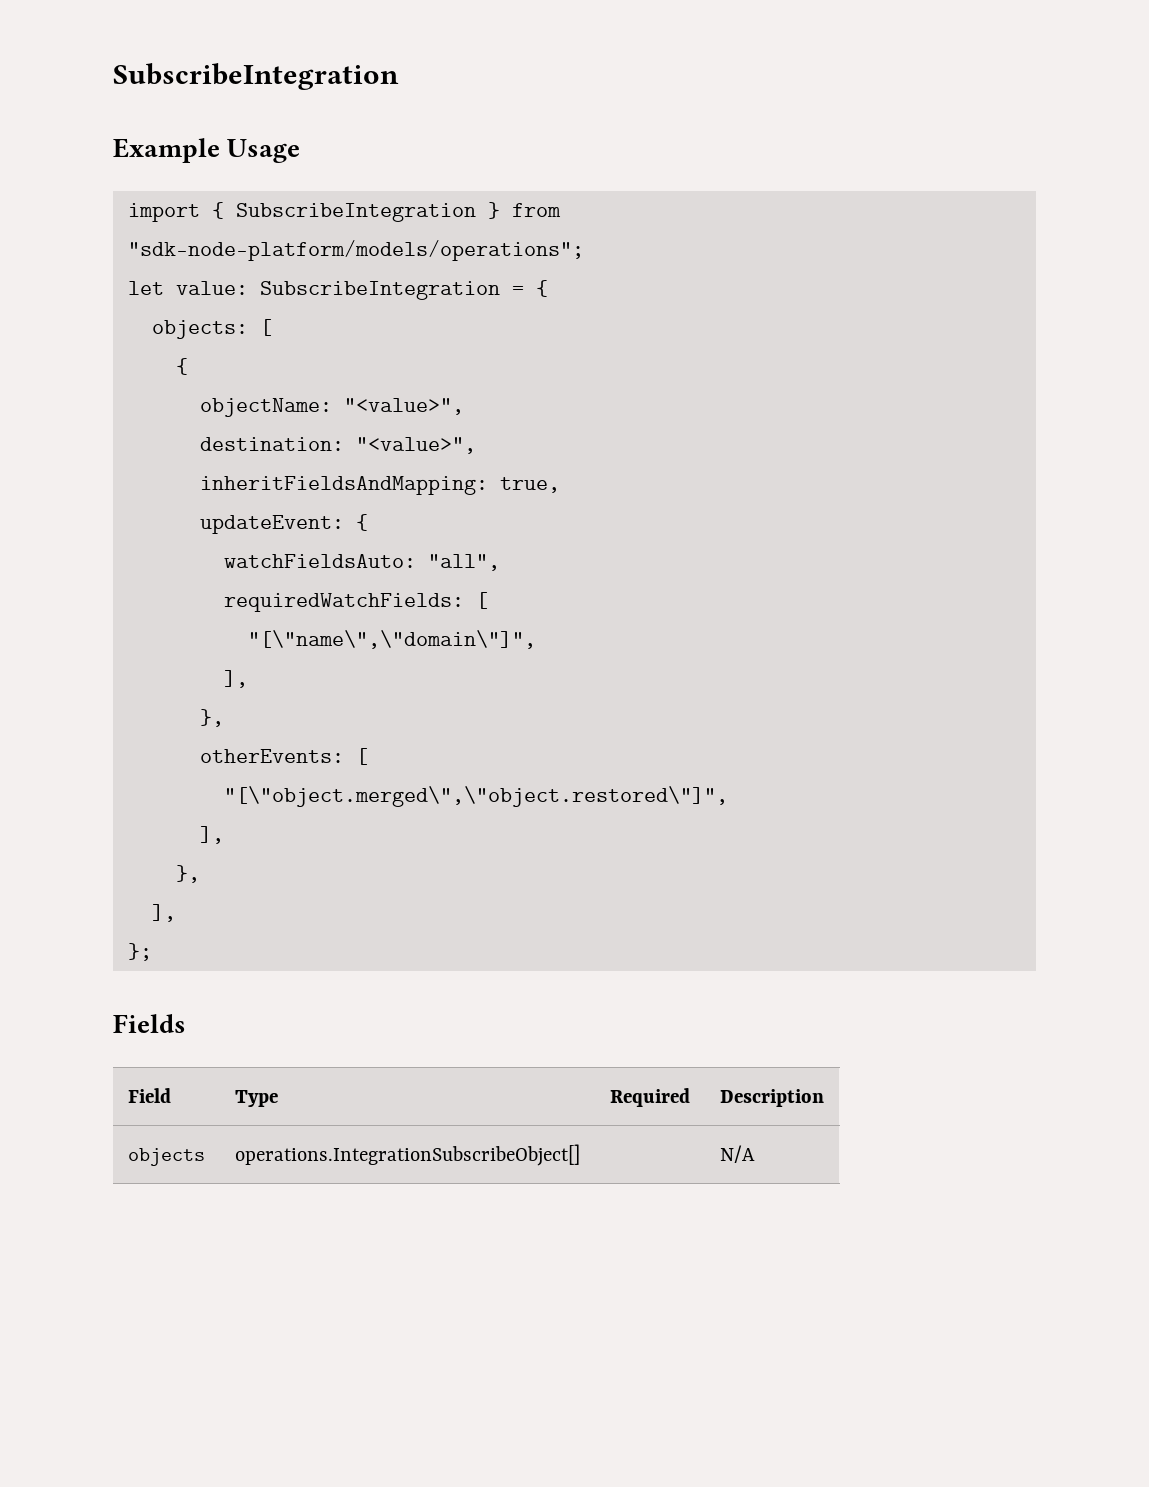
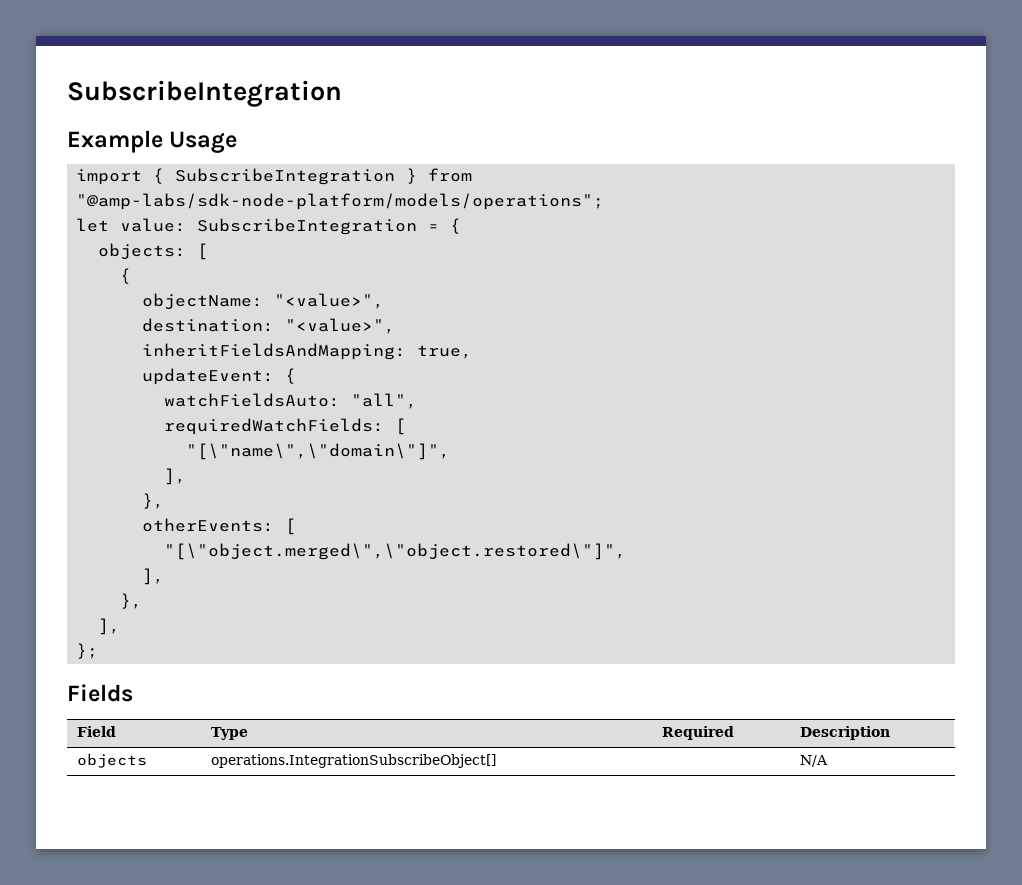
- import { SubscribeIntegration } from "sdk-node-platform/models/operations";
+ import { SubscribeIntegration } from "@amp-labs/sdk-node-platform/models/operations";

